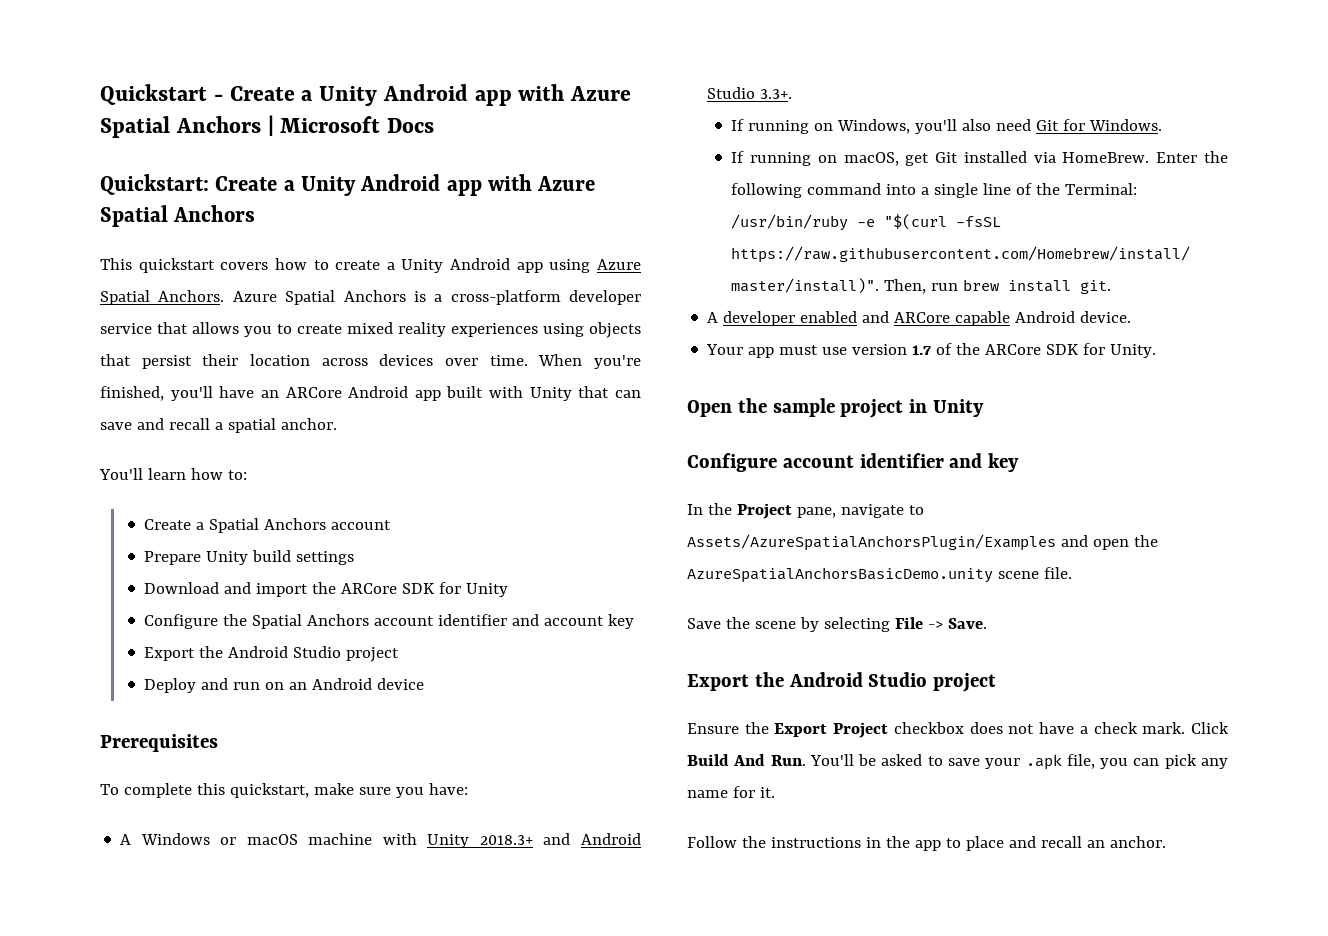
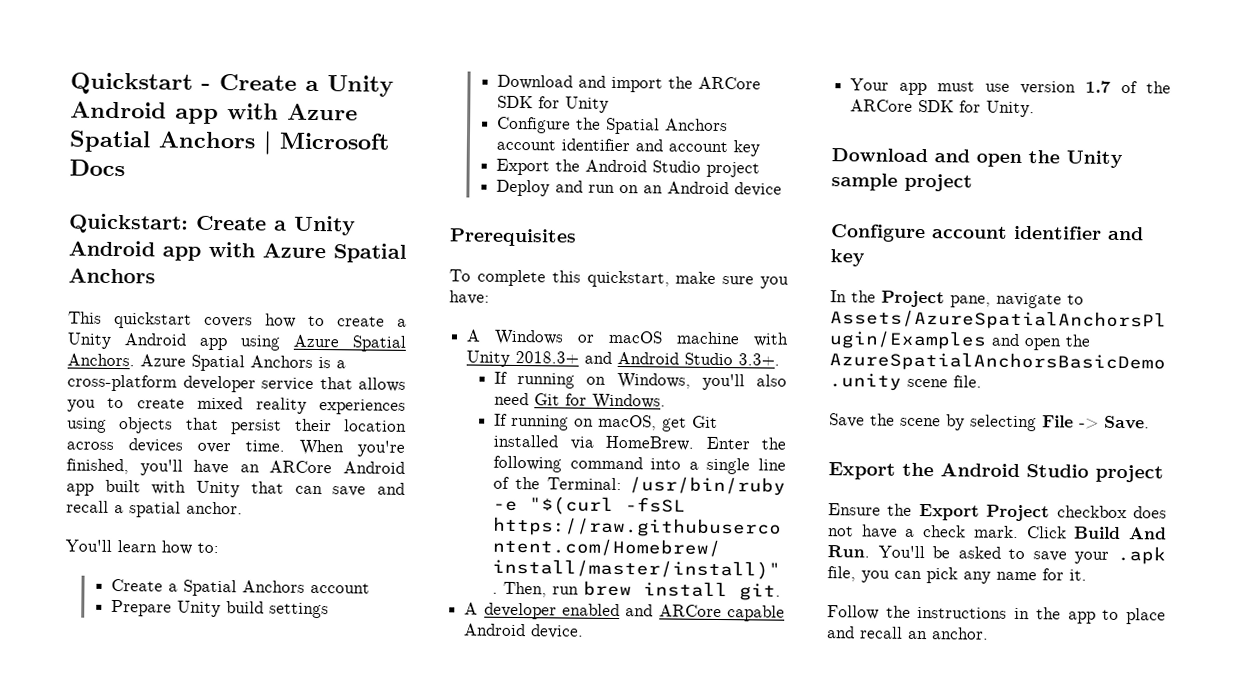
- Open the sample project in Unity
+ Download and open the Unity sample project

